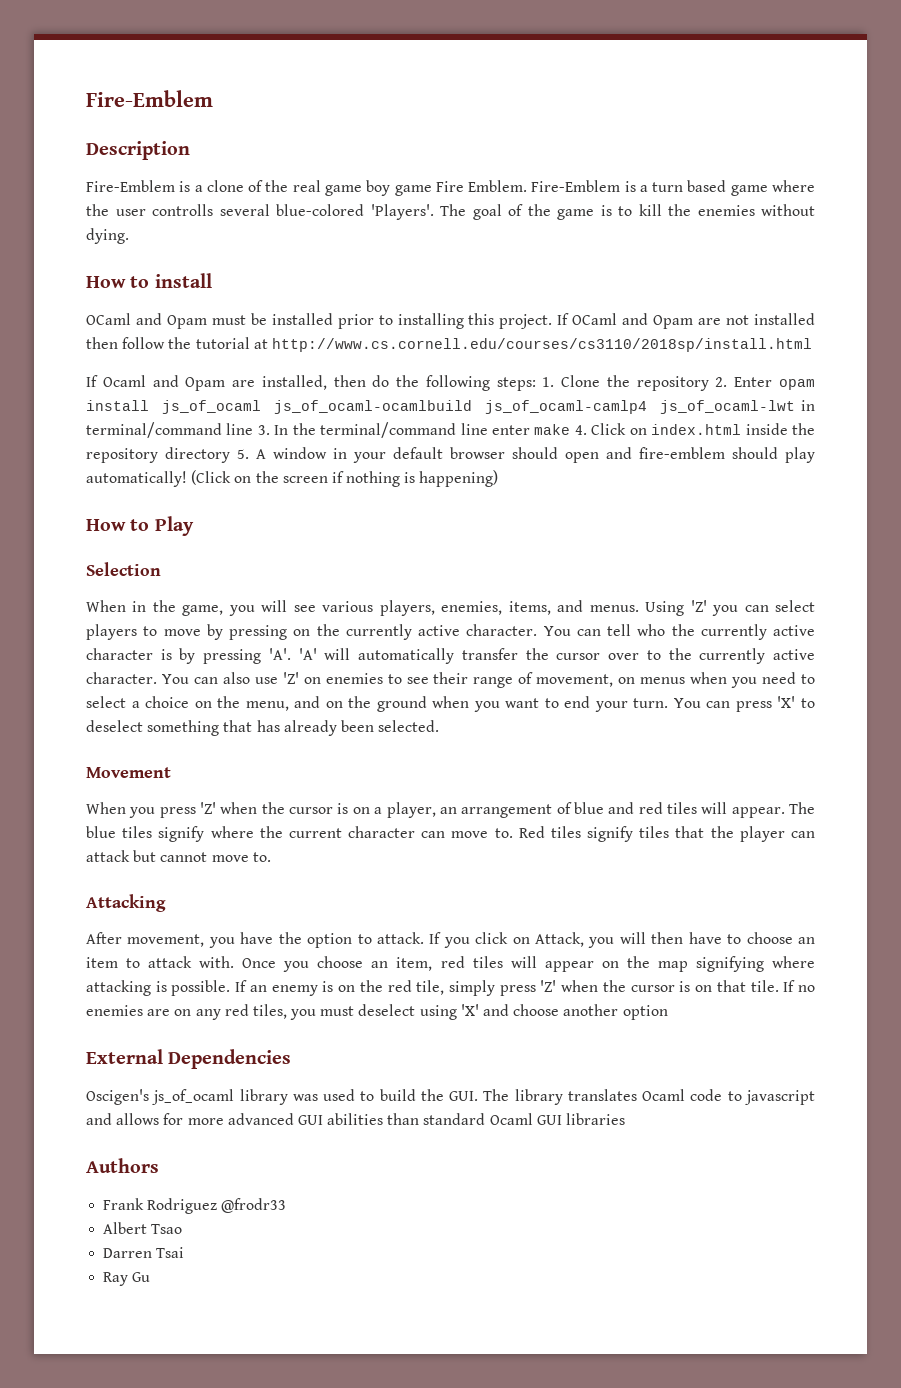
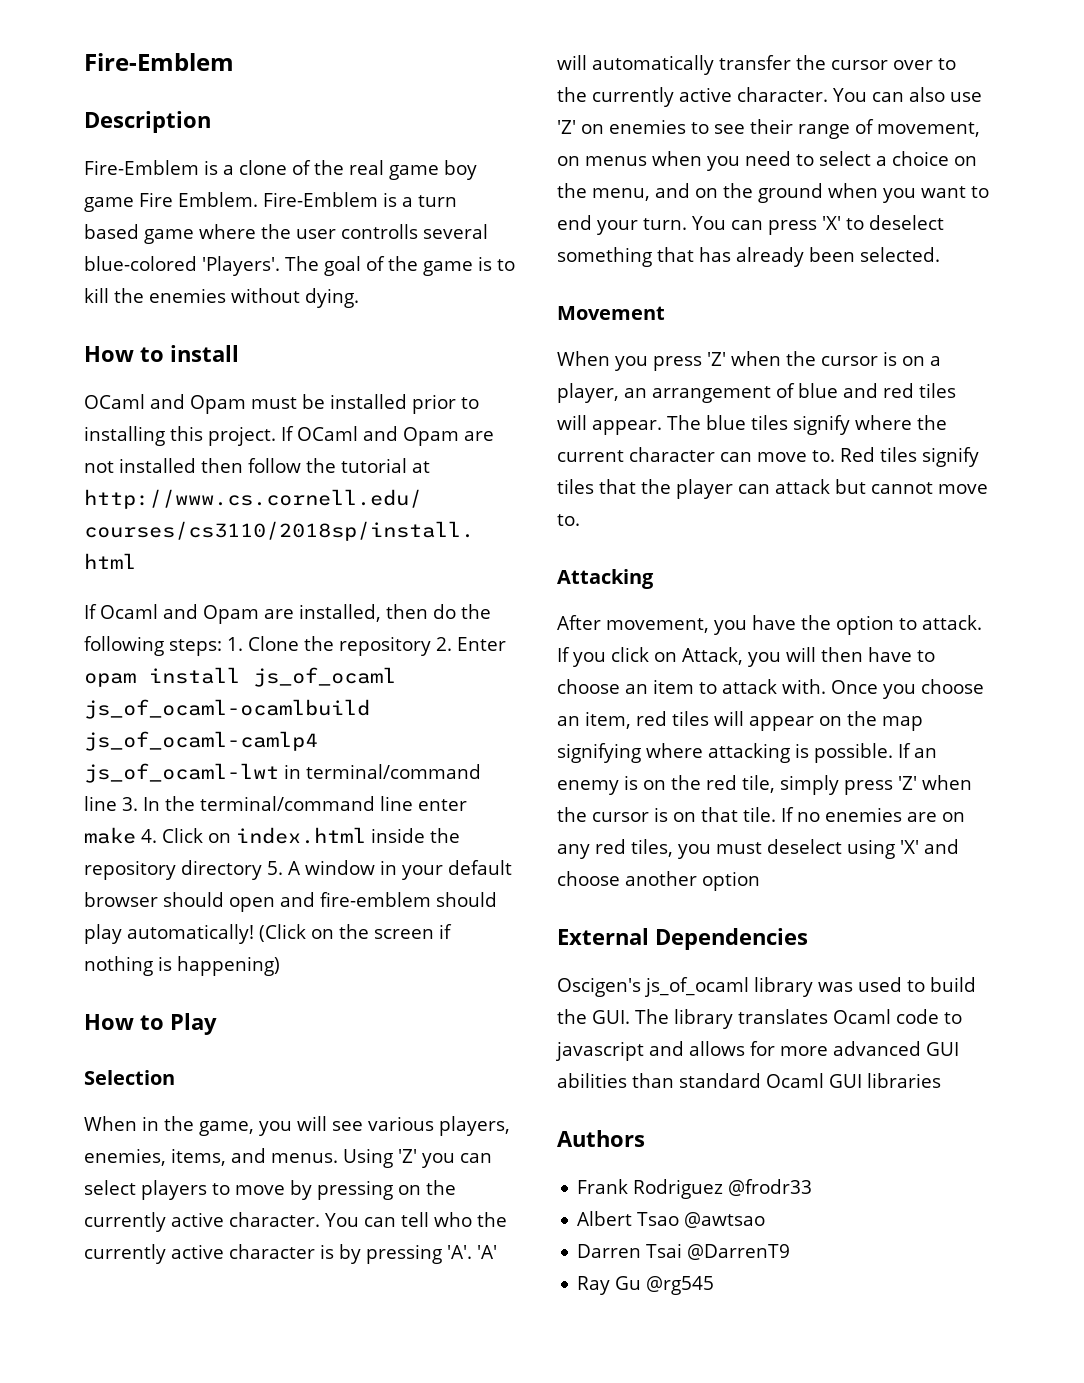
- Albert Tsao
+ Albert Tsao @awtsao
- Darren Tsai
+ Darren Tsai @DarrenT9
- Ray Gu
+ Ray Gu @rg545

